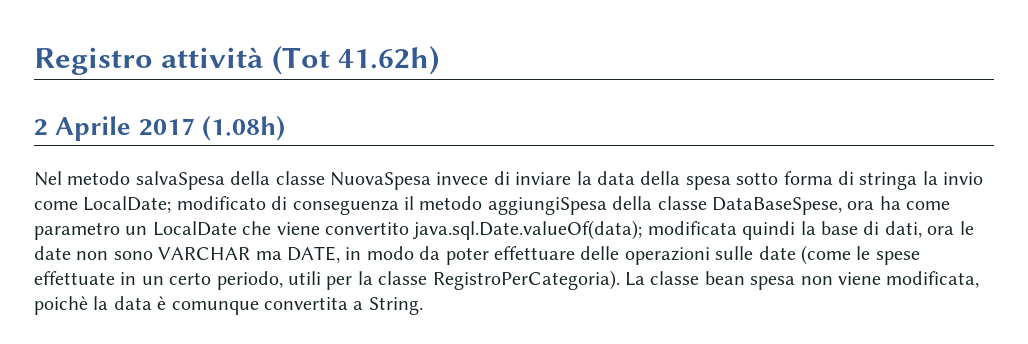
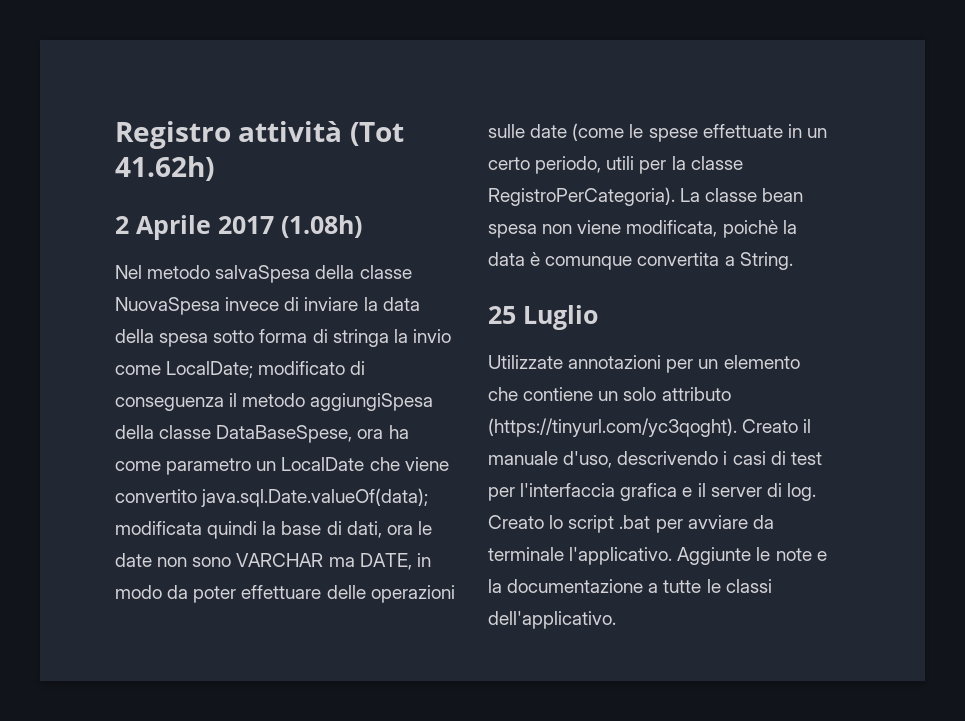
+ 25 Luglio
+ Utilizzate annotazioni per un elemento che contiene un solo attributo (https://tinyurl.com/yc3qoght). Creato il manuale d'uso, descrivendo i casi di test per l'interfaccia grafica e il server di log. Creato lo script .bat per avviare da terminale l'applicativo. Aggiunte le note e la documentazione a tutte le classi dell'applicativo.

